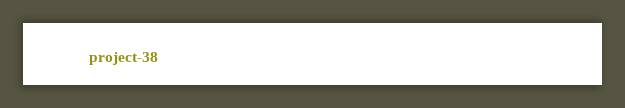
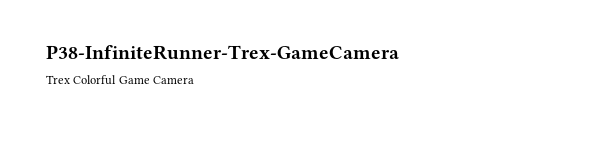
- project-38
+ P38-InfiniteRunner-Trex-GameCamera
+ Trex Colorful Game Camera

